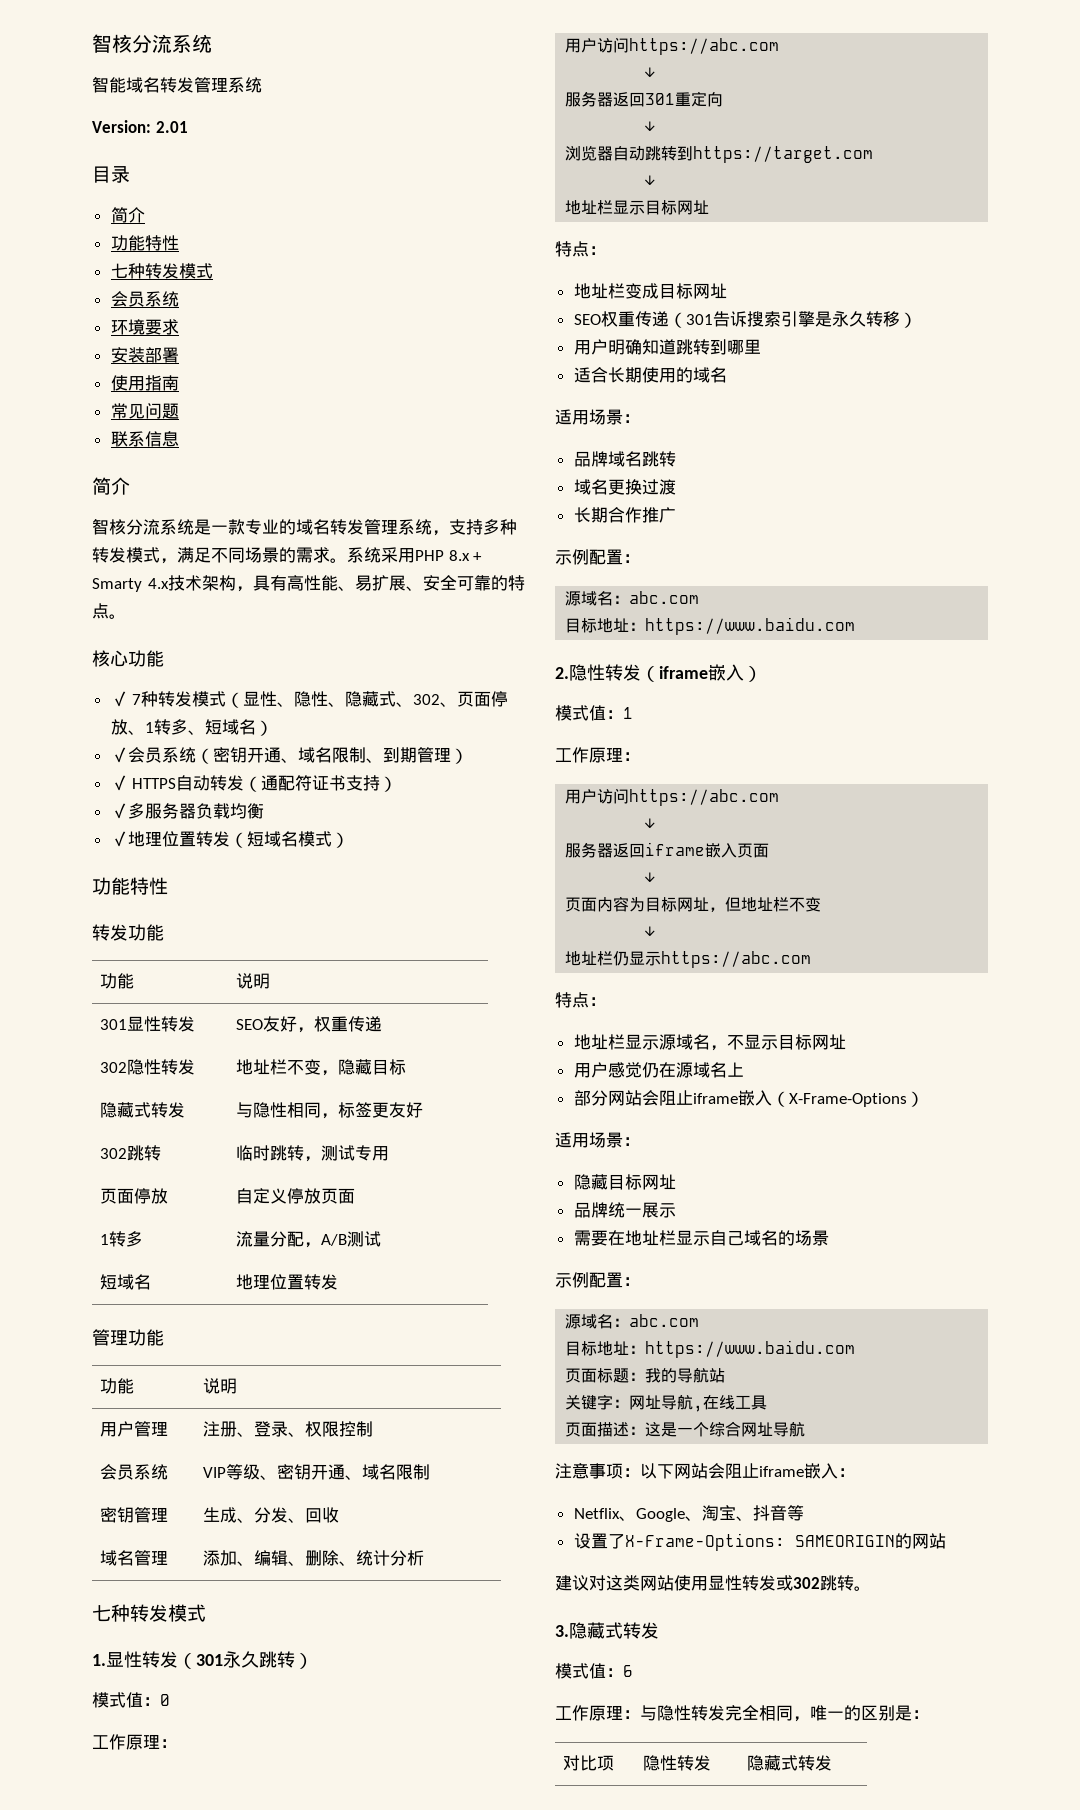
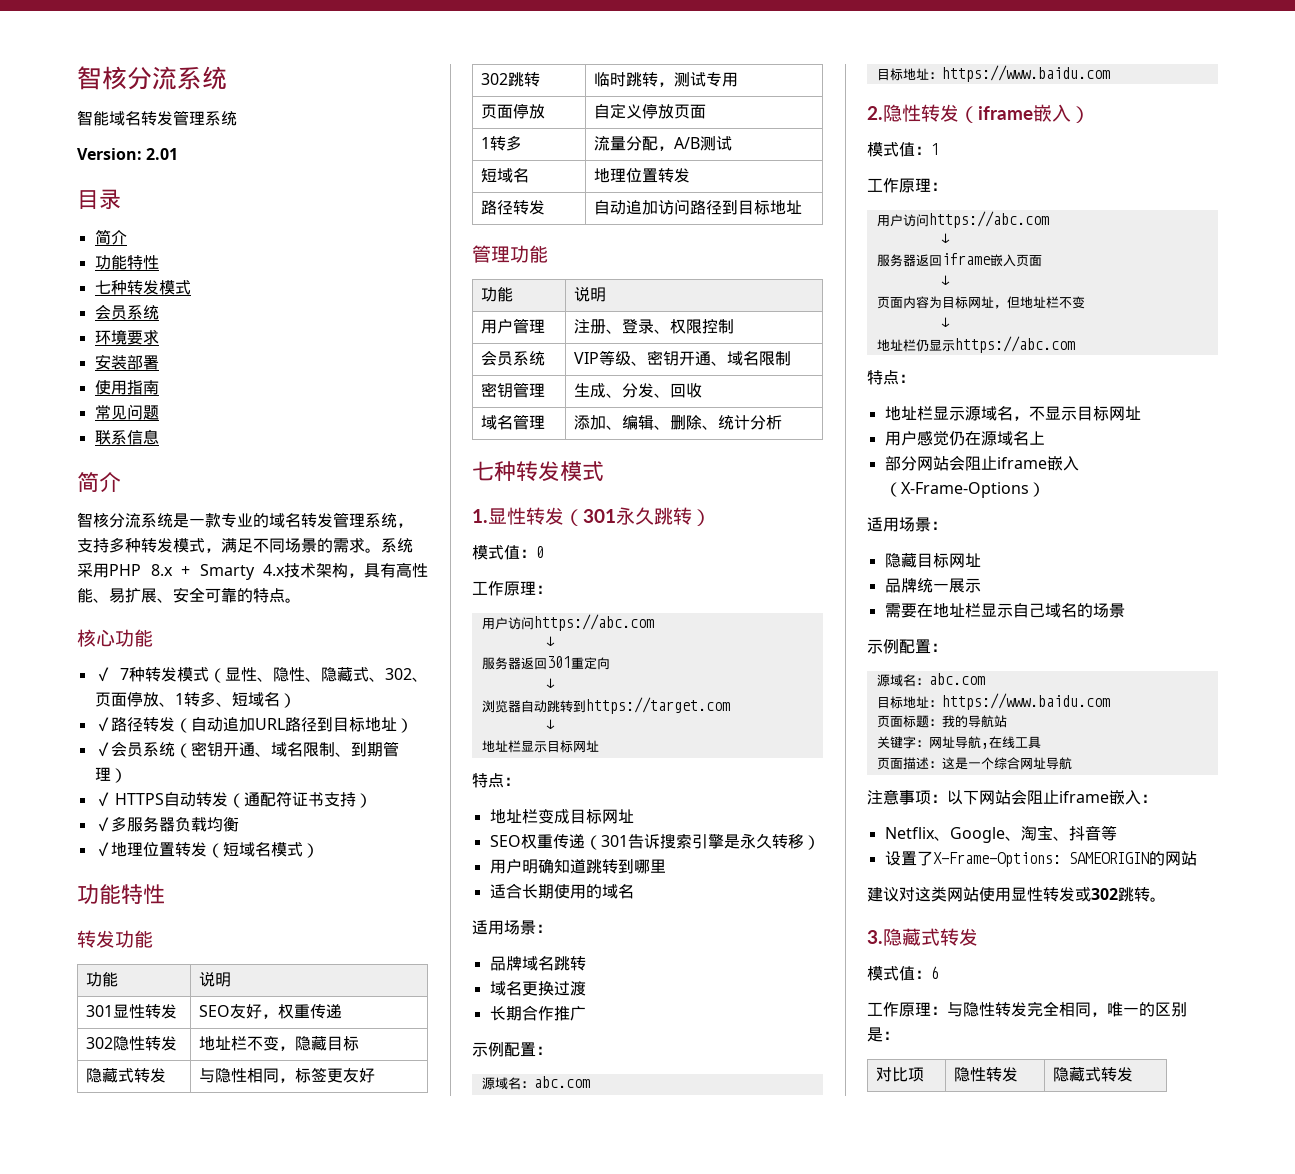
+ ✓路径转发（自动追加URL路径到目标地址）
+ 路径转发 | 自动追加访问路径到目标地址

